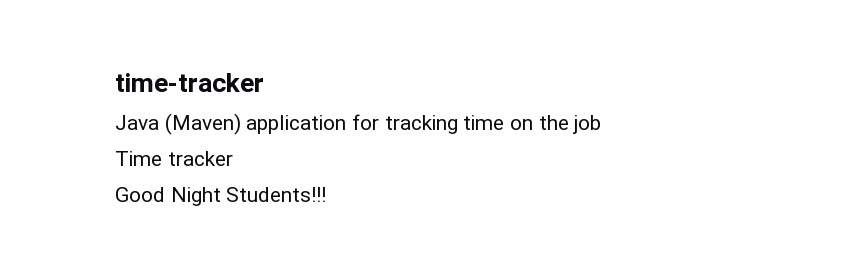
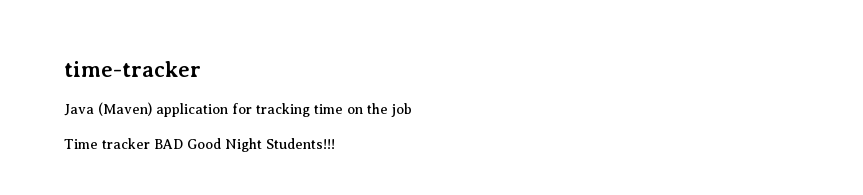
- Time tracker
- Good Night Students!!!
+ Time tracker BAD Good Night Students!!!

